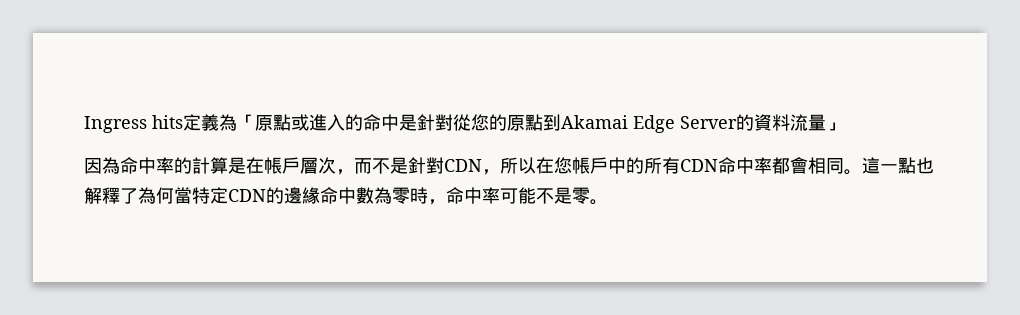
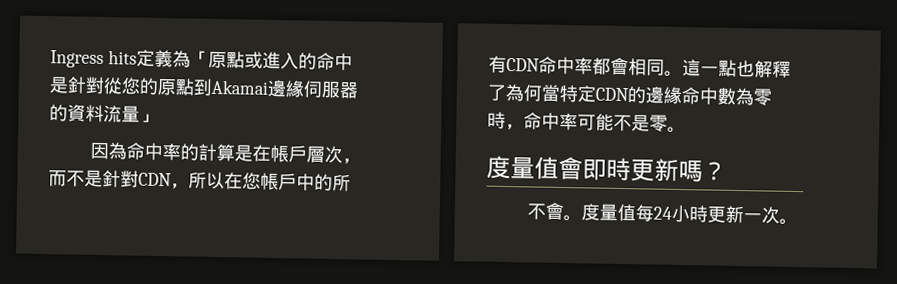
- Ingress hits定義為「原點或進入的命中是針對從您的原點到Akamai Edge Server的資料流量」
+ Ingress hits定義為「原點或進入的命中是針對從您的原點到Akamai邊緣伺服器的資料流量」
+ 度量值會即時更新嗎？
+ 不會。度量值每24小時更新一次。

